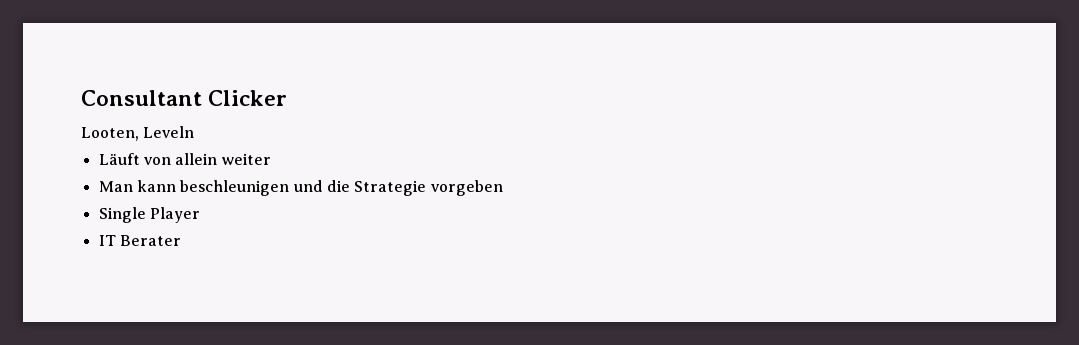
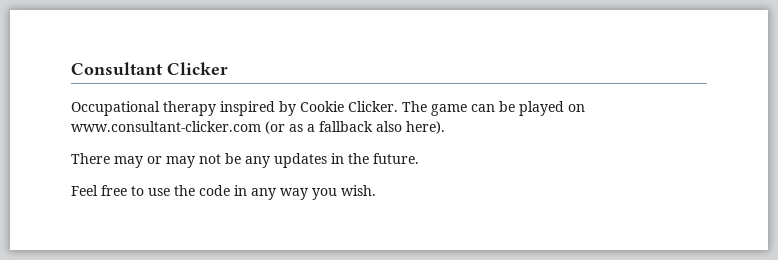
- Looten, Leveln
- Läuft von allein weiter
- Man kann beschleunigen und die Strategie vorgeben
- Single Player
- IT Berater
+ Occupational therapy inspired by Cookie Clicker. The game can be played on www.consultant-clicker.com (or as a fallback also here).
+ There may or may not be any updates in the future.
+ Feel free to use the code in any way you wish.

